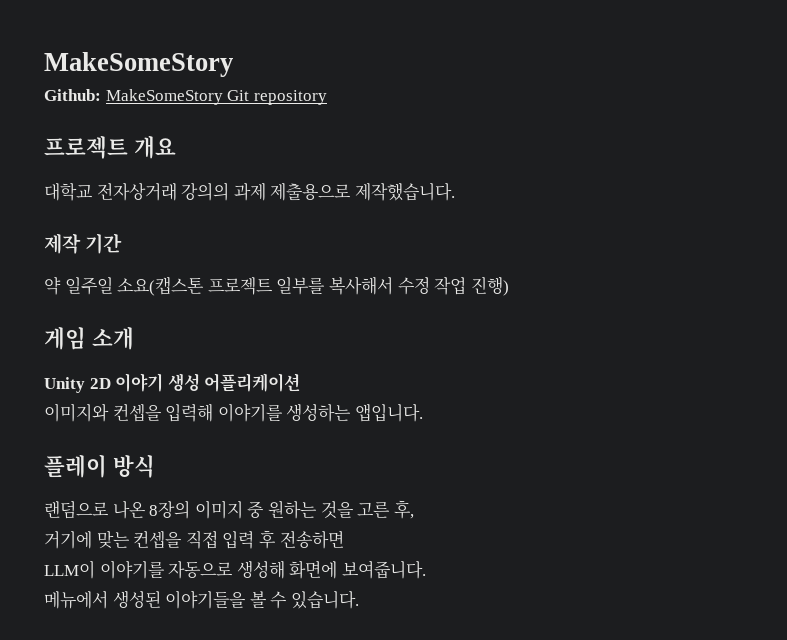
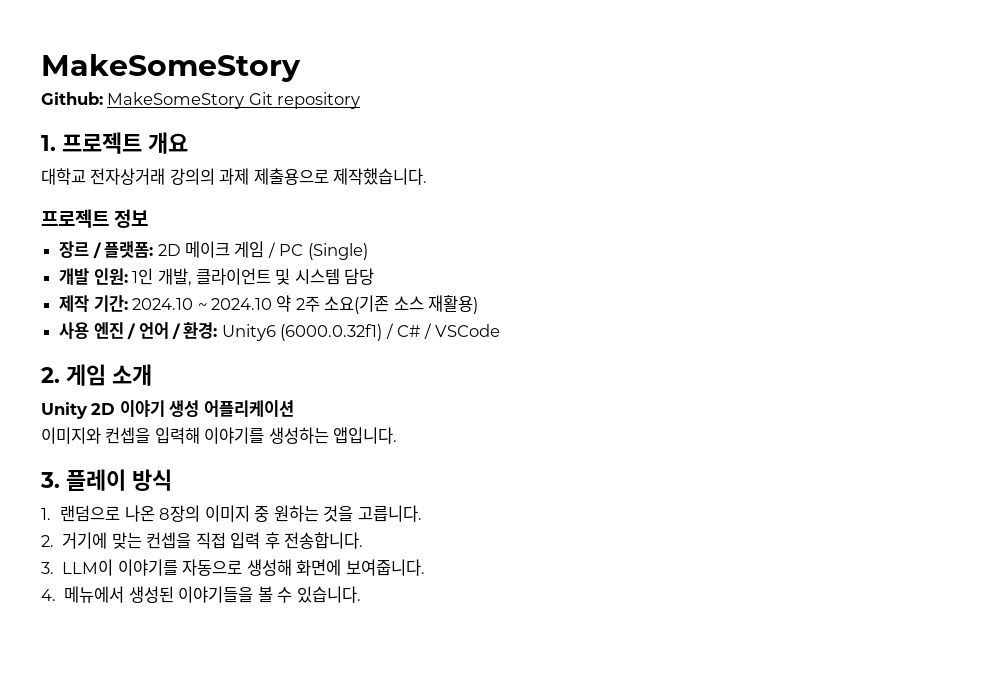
- 프로젝트 개요
+ 1. 프로젝트 개요
- 제작 기간
- 약 일주일 소요(캡스톤 프로젝트 일부를 복사해서 수정 작업 진행)
- 게임 소개
+ 프로젝트 정보
+ 장르 / 플랫폼: 2D 메이크 게임 / PC (Single)
+ 개발 인원: 1인 개발, 클라이언트 및 시스템 담당
+ 제작 기간: 2024.10 ~ 2024.10 약 2주 소요(기존 소스 재활용)
+ 사용 엔진 / 언어 / 환경: Unity6 (6000.0.32f1) / C# / VSCode
+ 2. 게임 소개
- 플레이 방식
+ 3. 플레이 방식
- 랜덤으로 나온 8장의 이미지 중 원하는 것을 고른 후,
- 거기에 맞는 컨셉을 직접 입력 후 전송하면
- LLM이 이야기를 자동으로 생성해 화면에 보여줍니다.
+ 1. 랜덤으로 나온 8장의 이미지 중 원하는 것을 고릅니다.
+ 2. 거기에 맞는 컨셉을 직접 입력 후 전송합니다.
+ 3. LLM이 이야기를 자동으로 생성해 화면에 보여줍니다.
- 메뉴에서 생성된 이야기들을 볼 수 있습니다.
+ 4. 메뉴에서 생성된 이야기들을 볼 수 있습니다.

